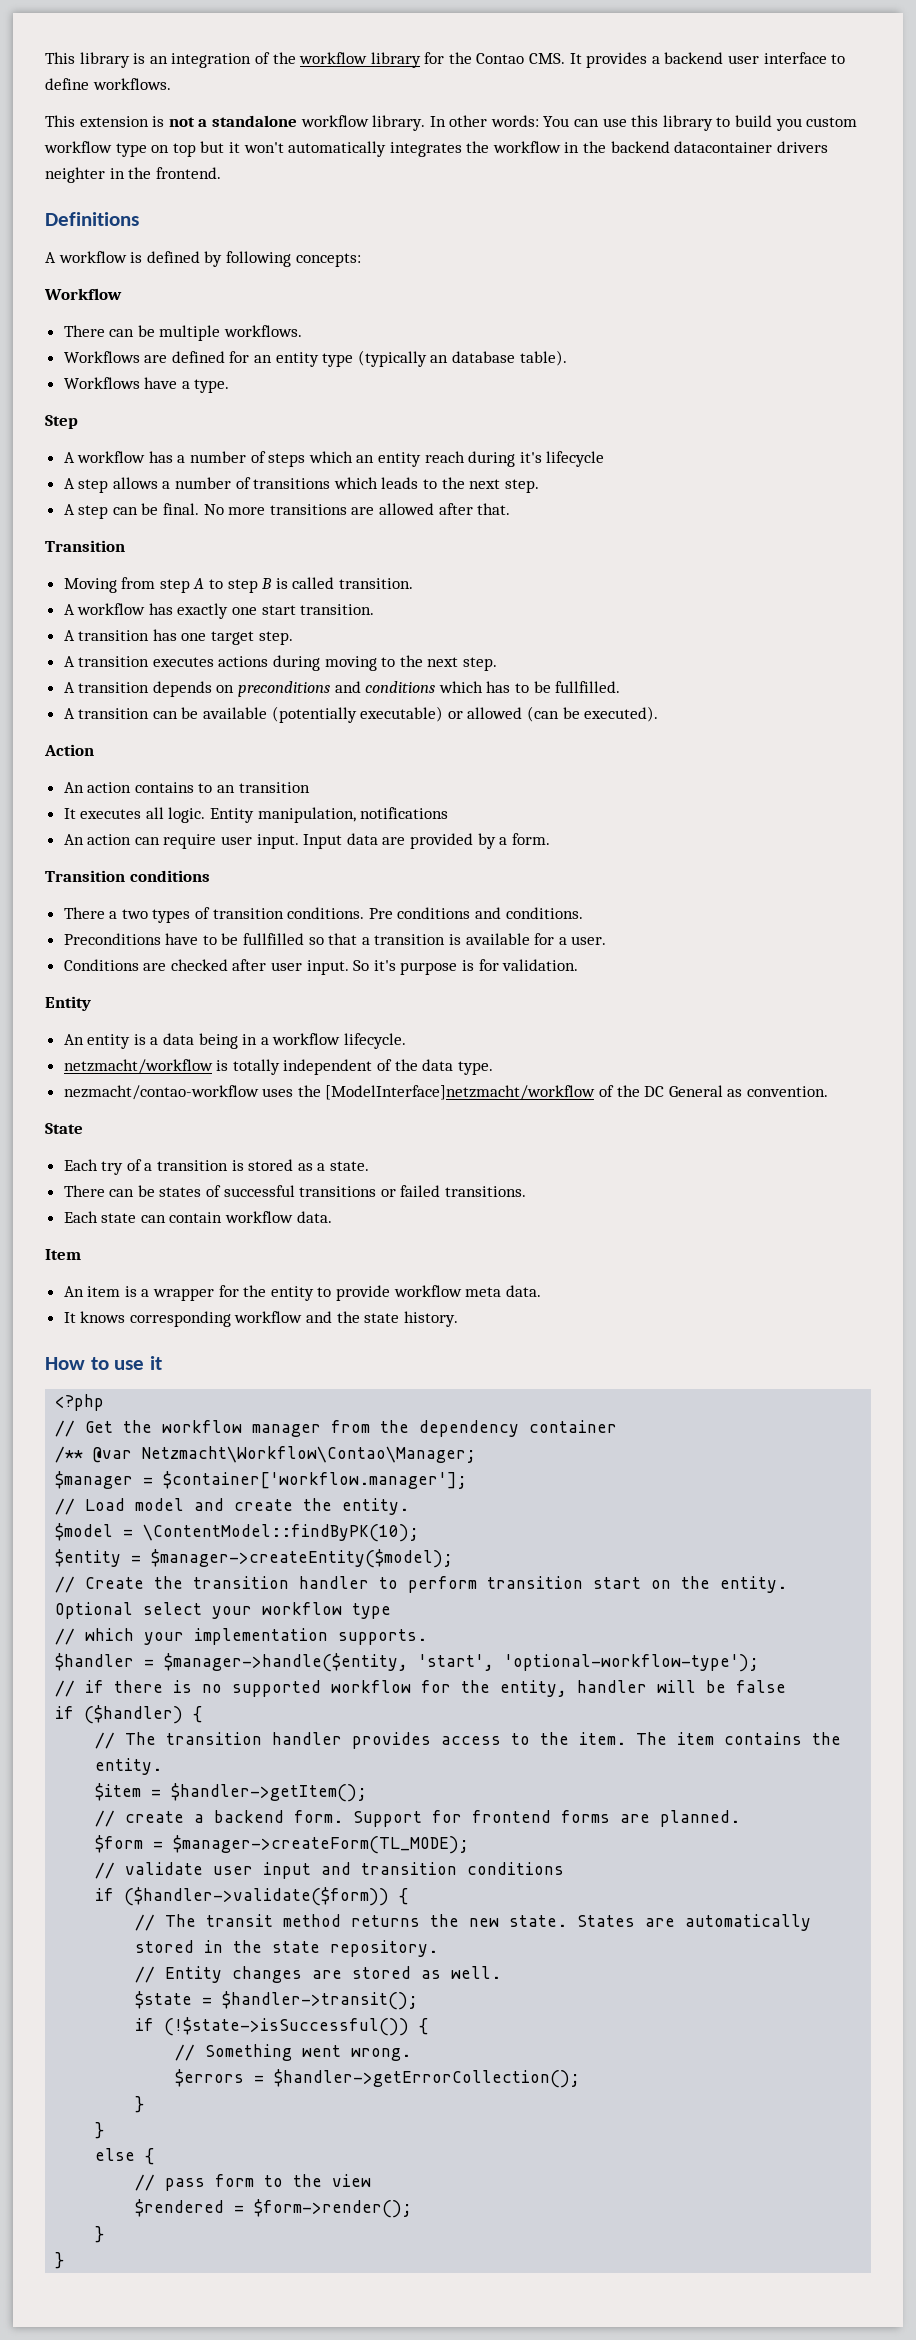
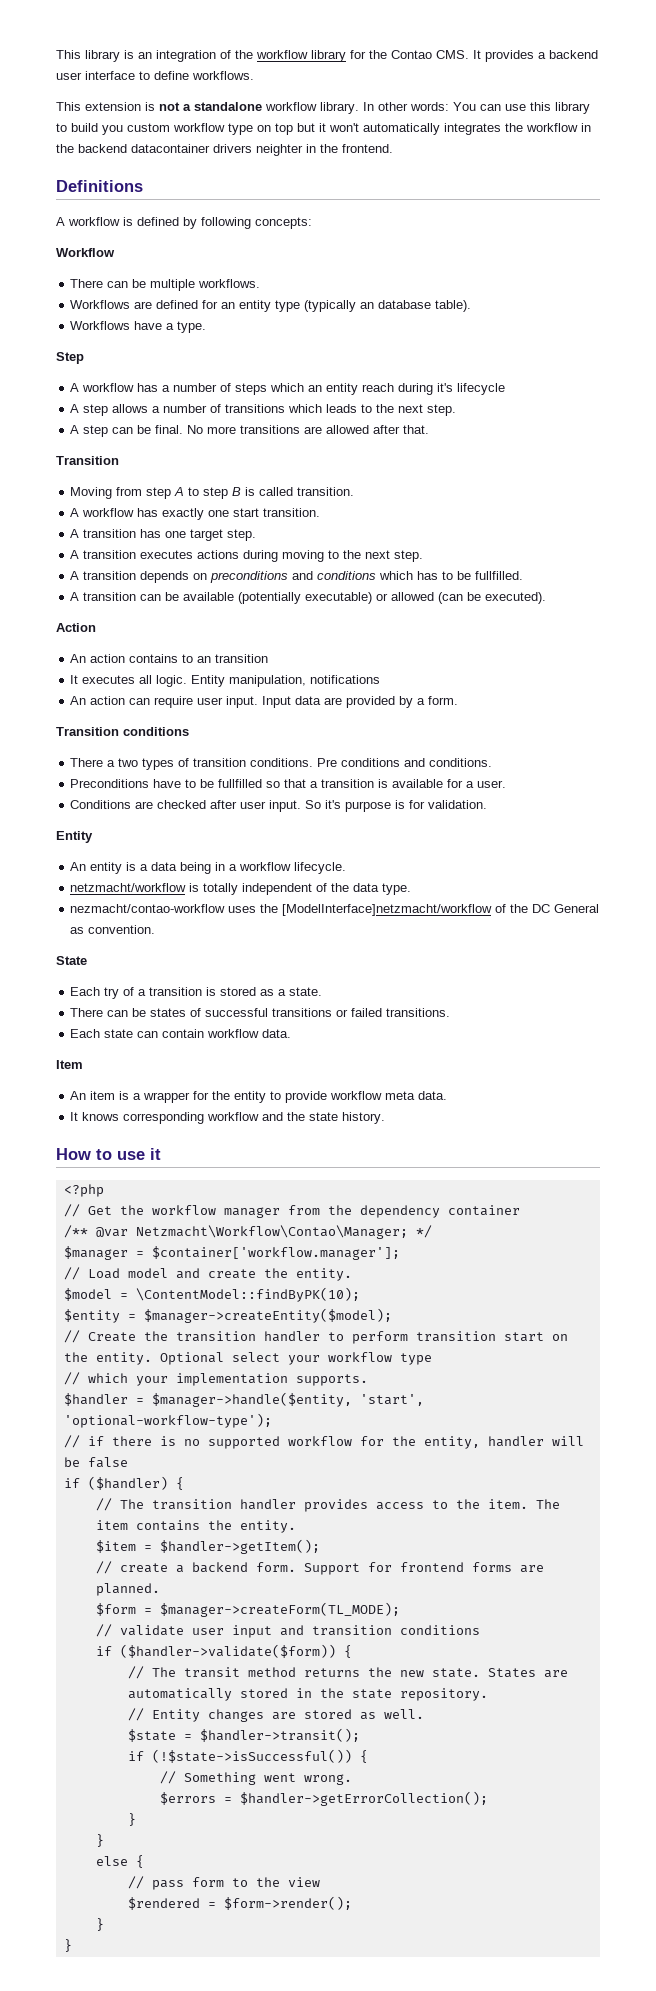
- /** @var Netzmacht\Workflow\Contao\Manager;
+ /** @var Netzmacht\Workflow\Contao\Manager; */

